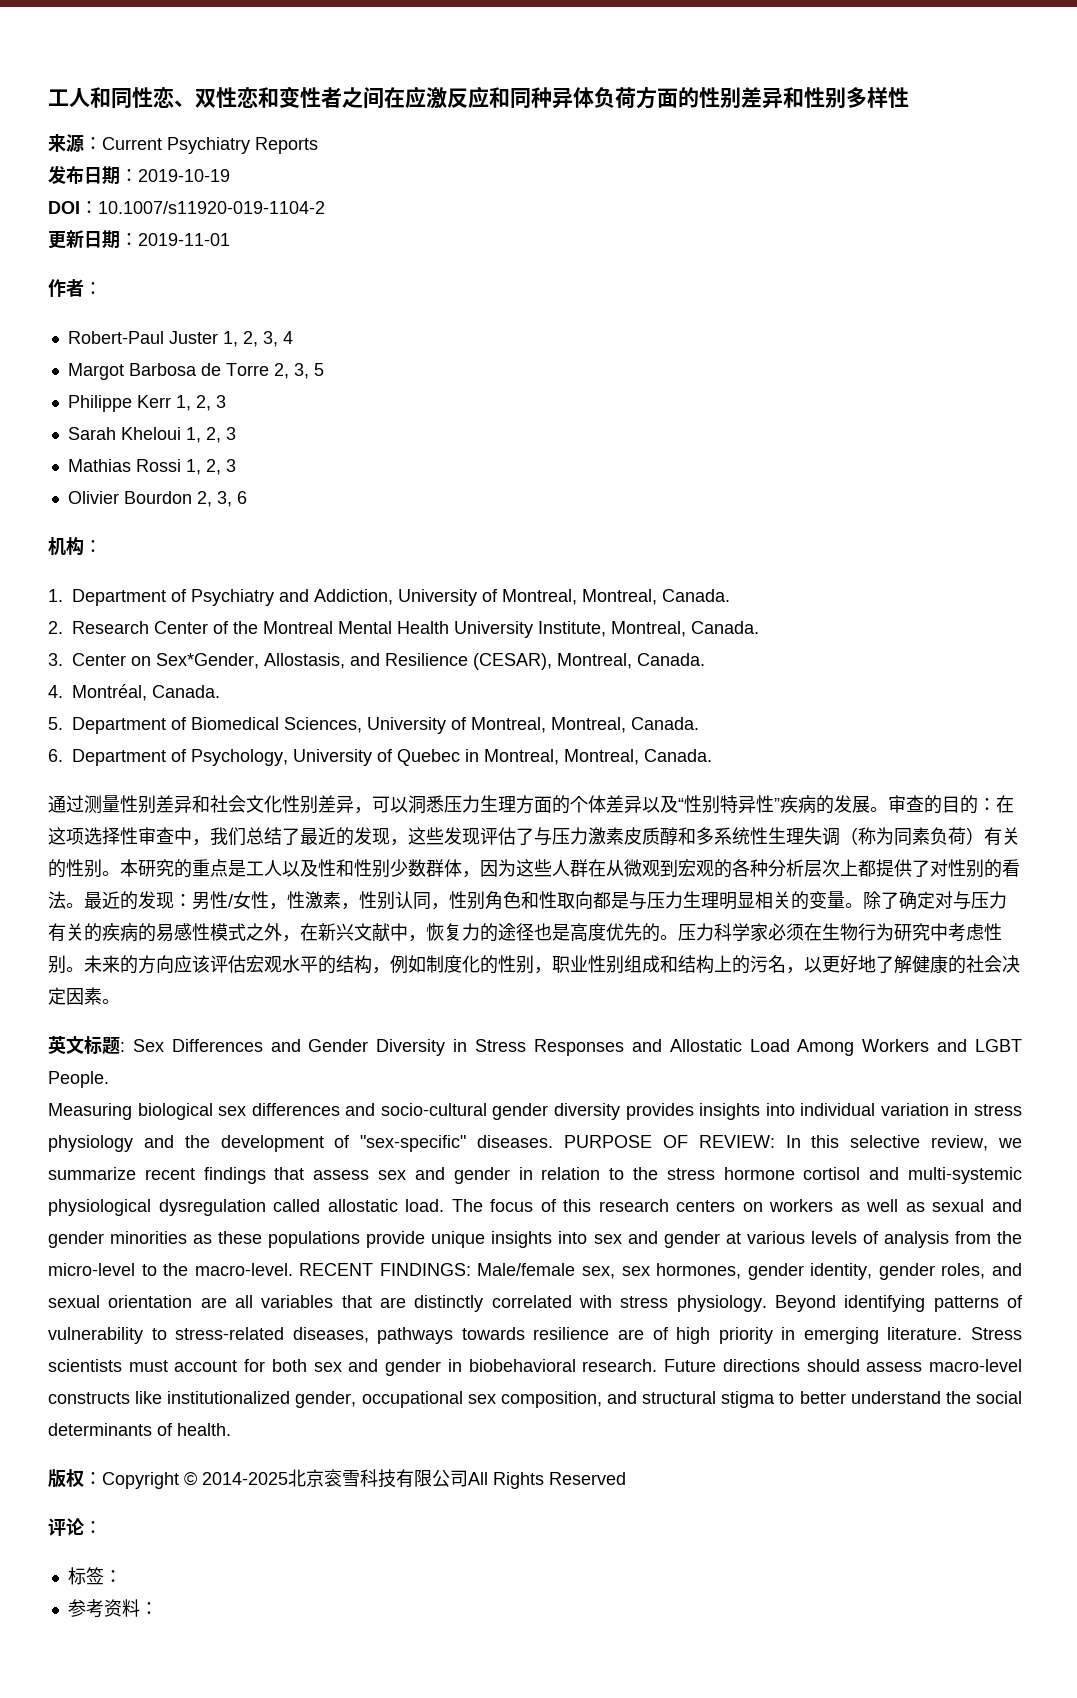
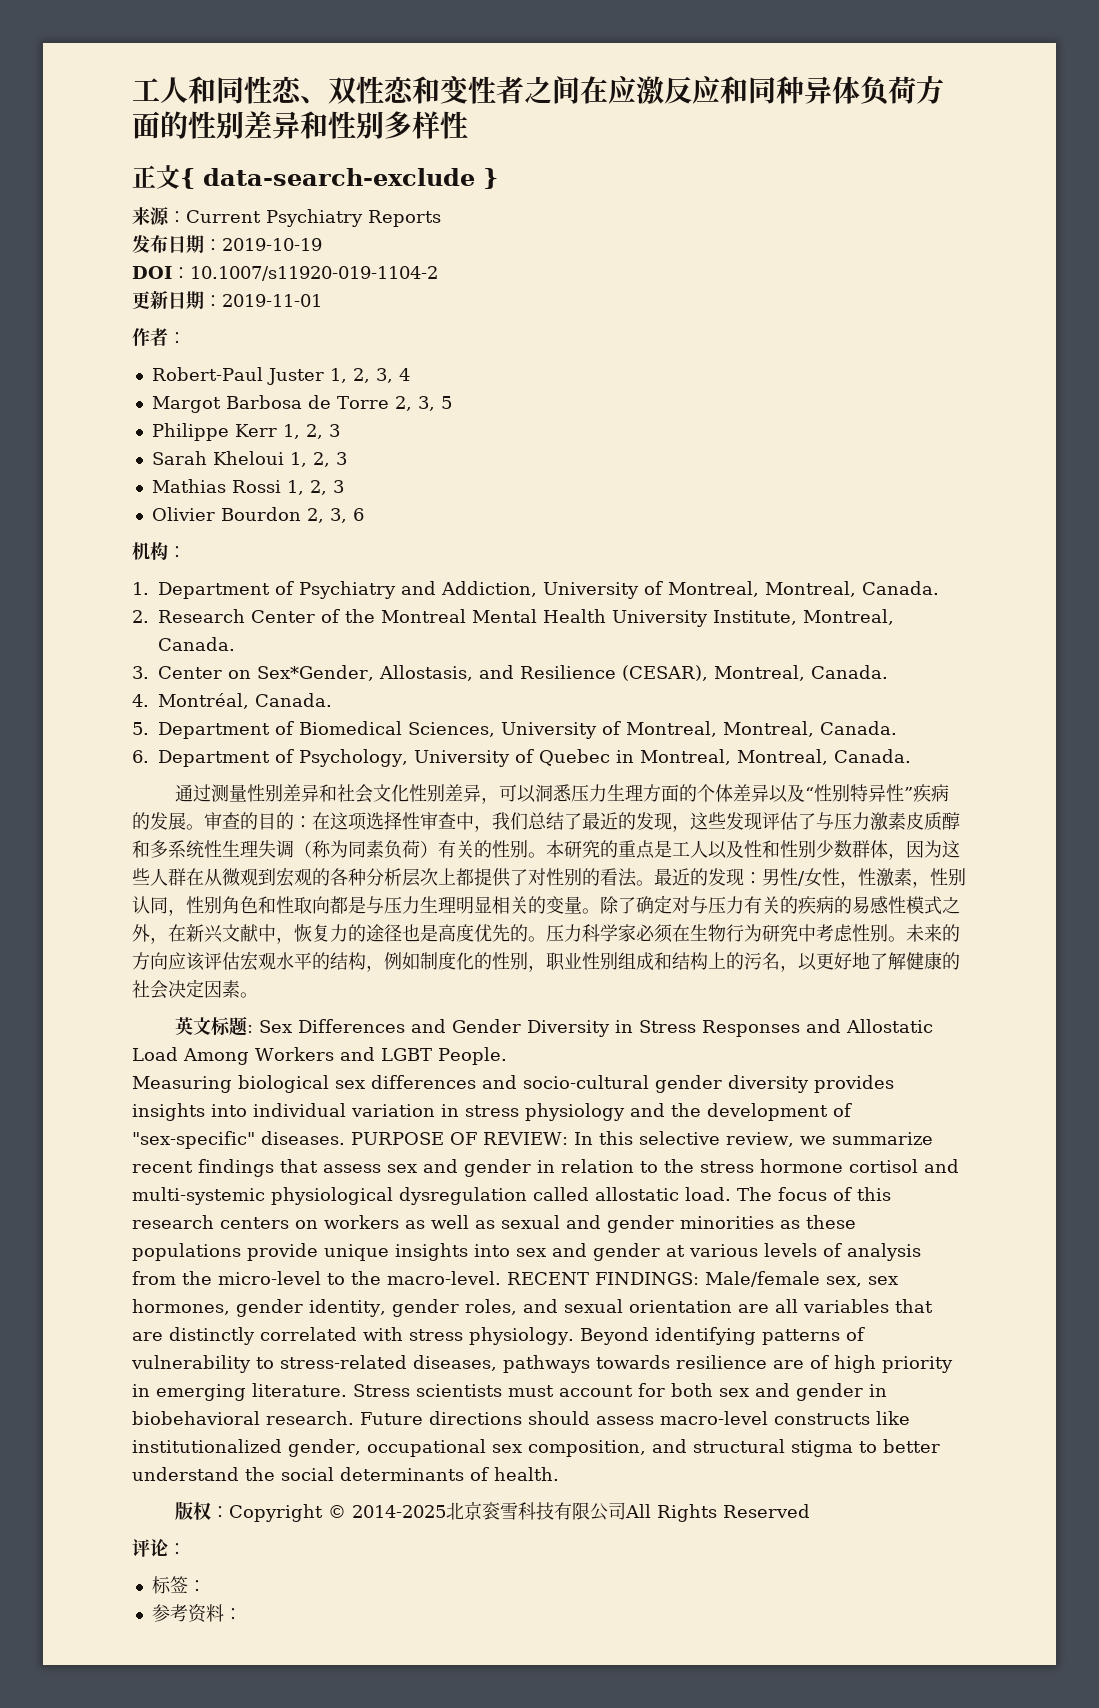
+ 正文{ data-search-exclude }

